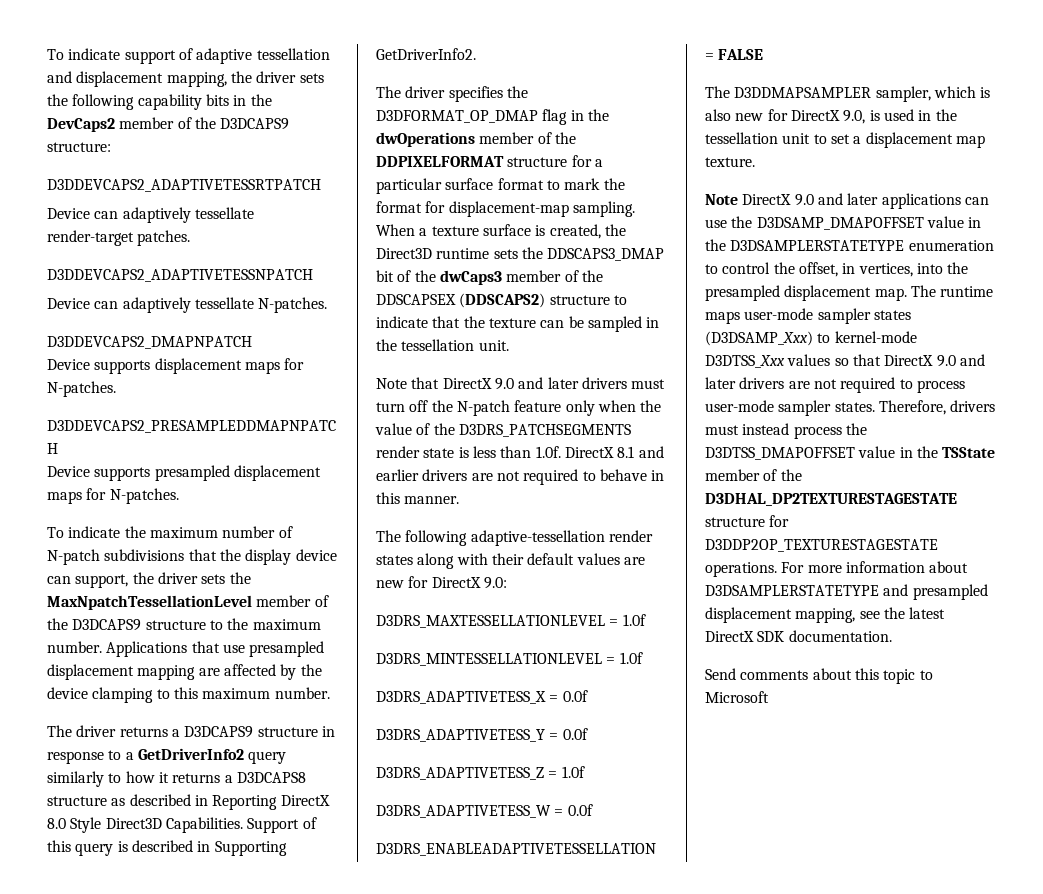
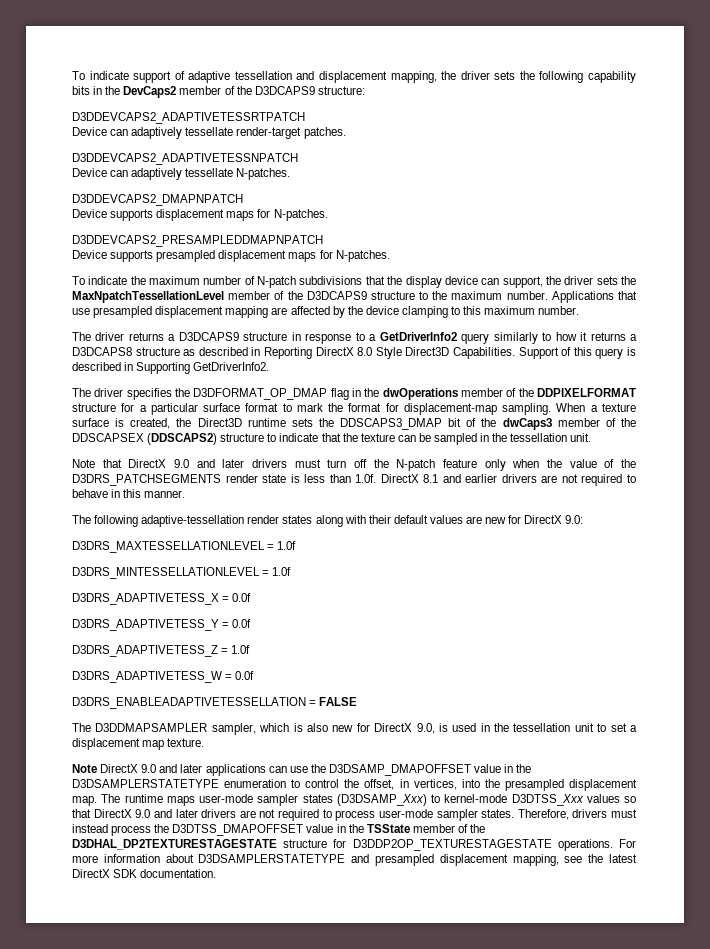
- Send comments about this topic to Microsoft

